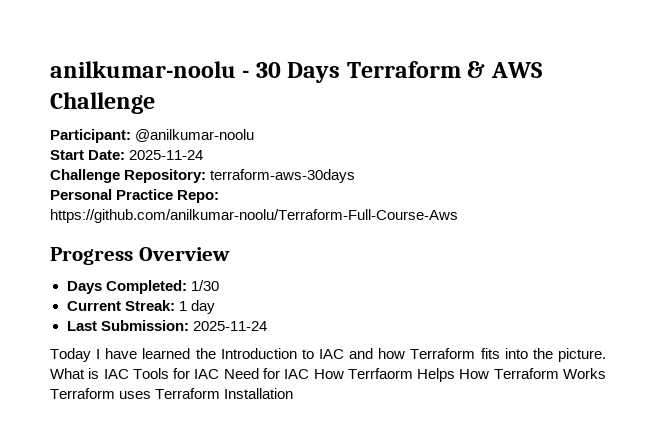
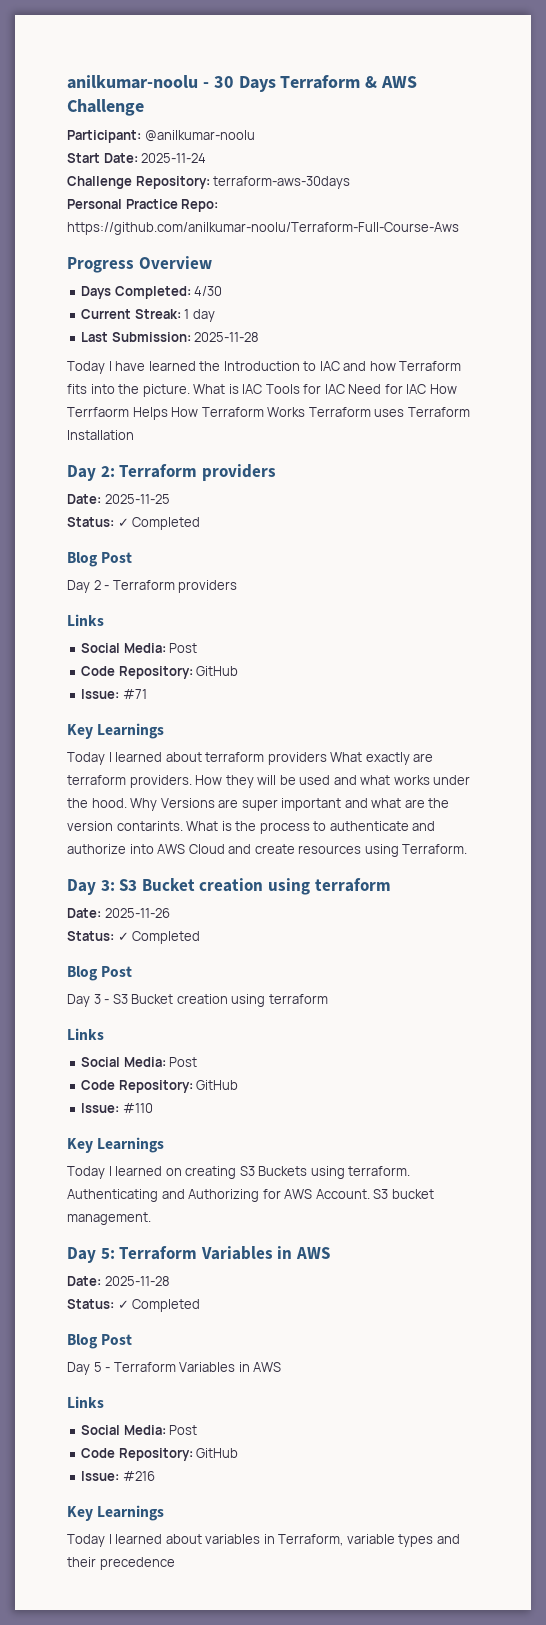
- Days Completed: 1/30
+ Days Completed: 4/30
- Last Submission: 2025-11-24
+ Last Submission: 2025-11-28
+ Day 2: Terraform providers
+ Date: 2025-11-25
+ Status: ✓ Completed
+ Blog Post
+ Day 2 - Terraform providers
+ Links
+ Social Media: Post
+ Code Repository: GitHub
+ Issue: #71
+ Key Learnings
+ Today I learned about terraform providers What exactly are terraform providers. How they will be used and what works under the hood. Why Versions are super important and what are the version contarints. What is the process to authenticate and authorize into AWS Cloud and create resources using Terraform.
+ Day 3: S3 Bucket creation using terraform
+ Date: 2025-11-26
+ Status: ✓ Completed
+ Blog Post
+ Day 3 - S3 Bucket creation using terraform
+ Links
+ Social Media: Post
+ Code Repository: GitHub
+ Issue: #110
+ Key Learnings
+ Today I learned on creating S3 Buckets using terraform. Authenticating and Authorizing for AWS Account. S3 bucket management.
+ Day 5: Terraform Variables in AWS
+ Date: 2025-11-28
+ Status: ✓ Completed
+ Blog Post
+ Day 5 - Terraform Variables in AWS
+ Links
+ Social Media: Post
+ Code Repository: GitHub
+ Issue: #216
+ Key Learnings
+ Today I learned about variables in Terraform, variable types and their precedence

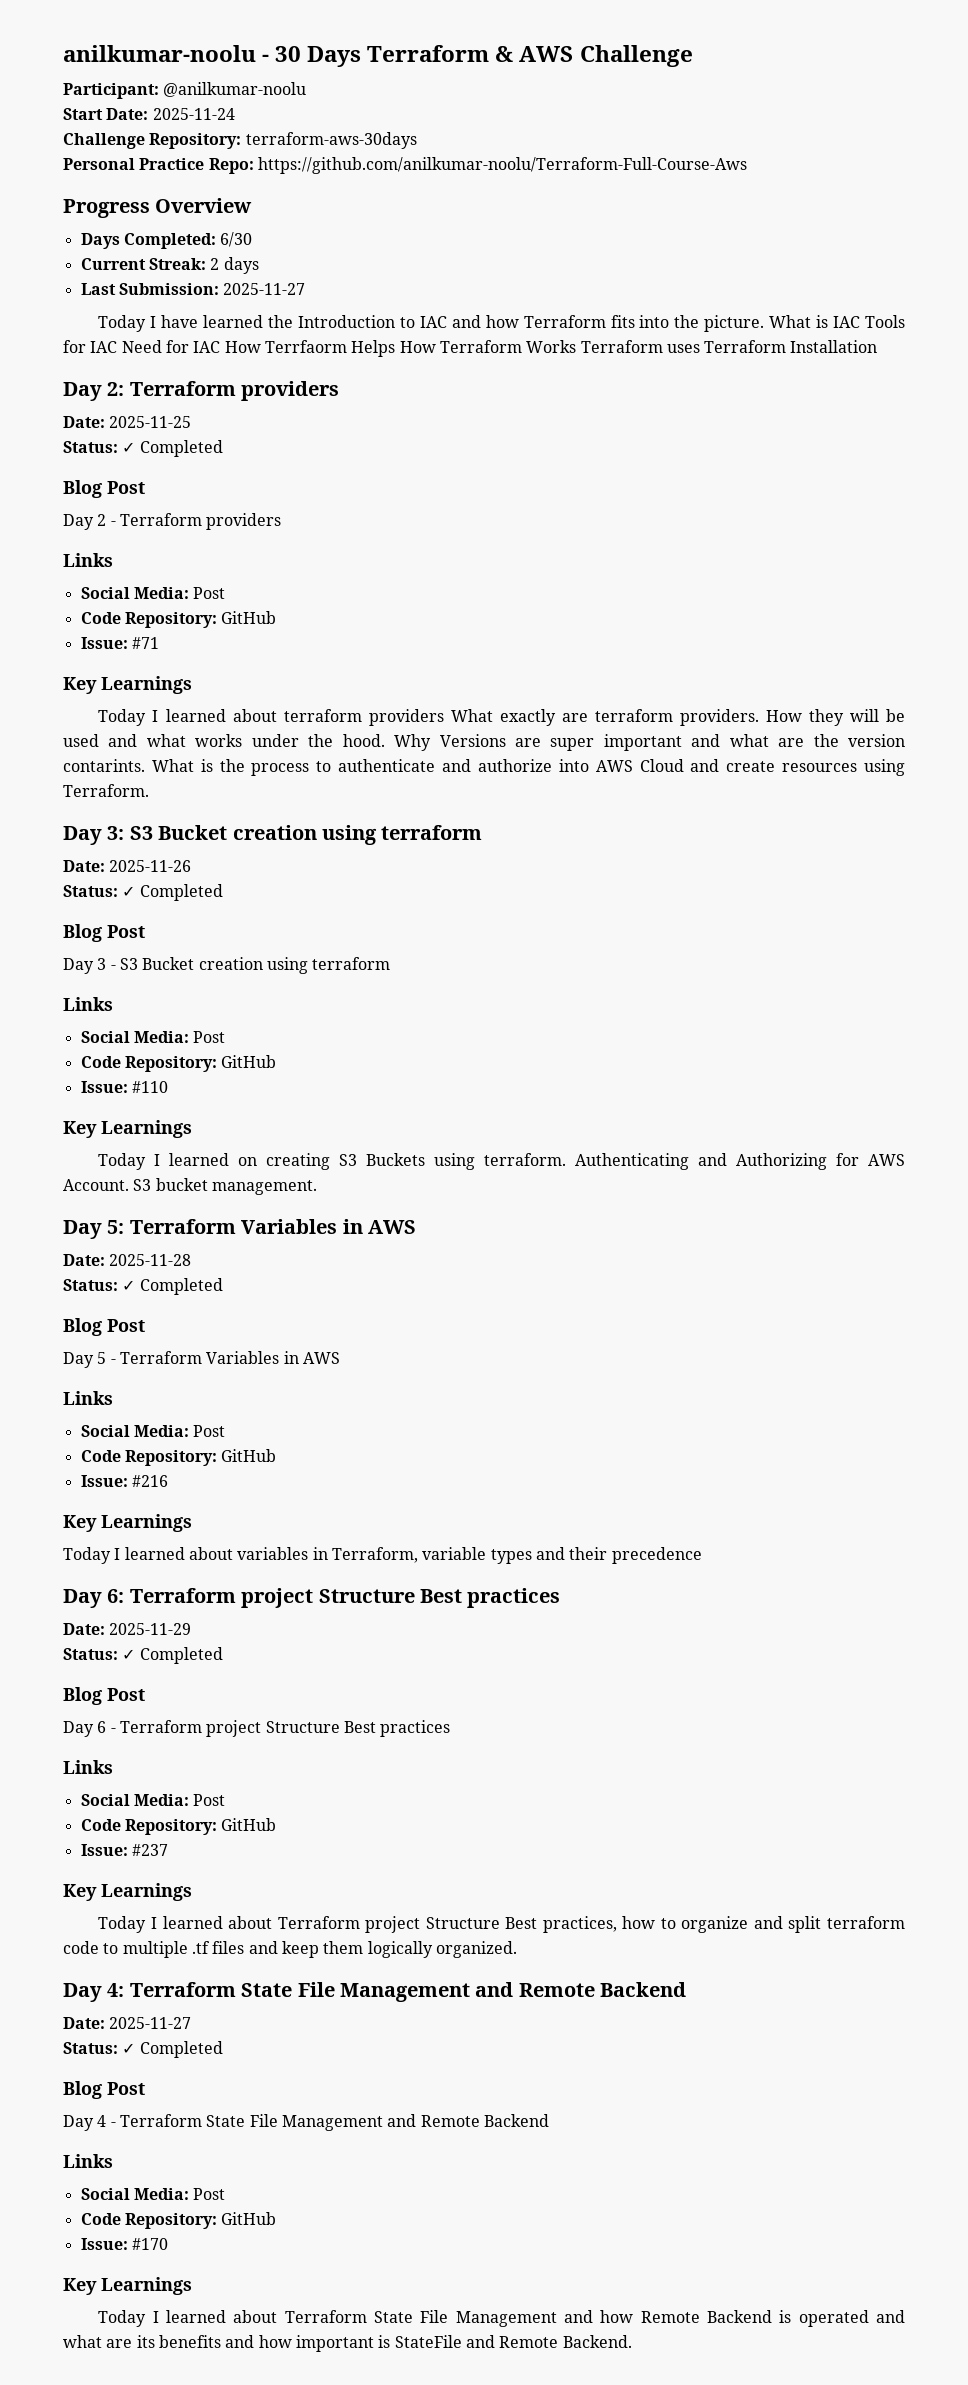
- Days Completed: 4/30
+ Days Completed: 6/30
- Current Streak: 1 day
+ Current Streak: 2 days
- Last Submission: 2025-11-28
+ Last Submission: 2025-11-27
+ Day 6: Terraform project Structure Best practices
+ Date: 2025-11-29
+ Status: ✓ Completed
+ Blog Post
+ Day 6 - Terraform project Structure Best practices
+ Links
+ Social Media: Post
+ Code Repository: GitHub
+ Issue: #237
+ Key Learnings
+ Today I learned about Terraform project Structure Best practices, how to organize and split terraform code to multiple .tf files and keep them logically organized.
+ Day 4: Terraform State File Management and Remote Backend
+ Date: 2025-11-27
+ Status: ✓ Completed
+ Blog Post
+ Day 4 - Terraform State File Management and Remote Backend
+ Links
+ Social Media: Post
+ Code Repository: GitHub
+ Issue: #170
+ Key Learnings
+ Today I learned about Terraform State File Management and how Remote Backend is operated and what are its benefits and how important is StateFile and Remote Backend.

